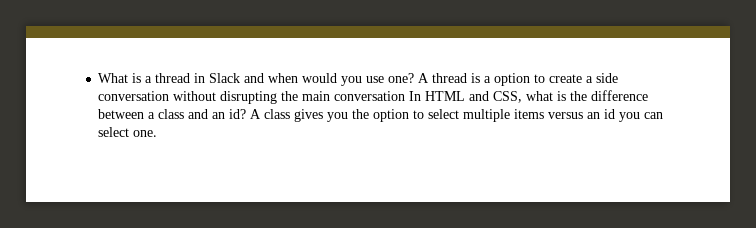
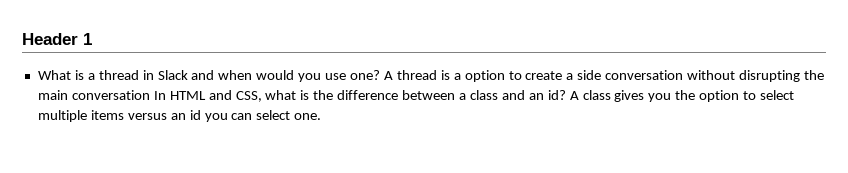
+ Header 1

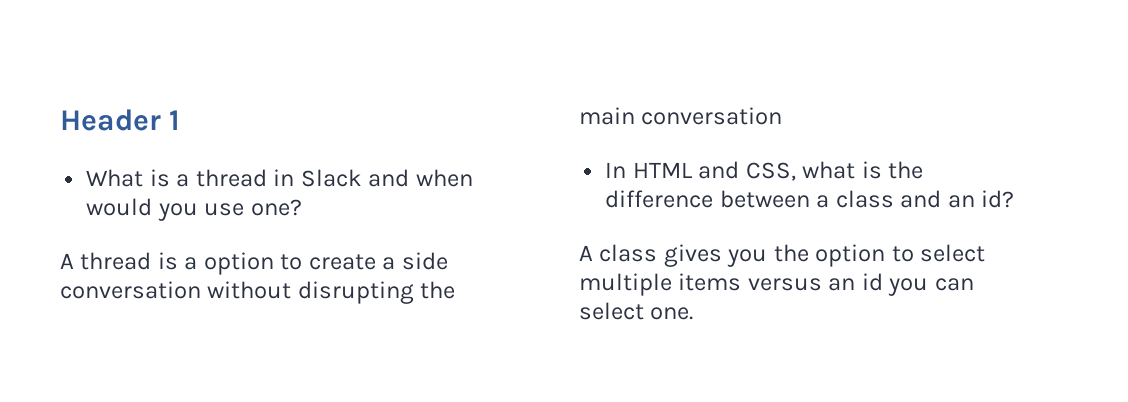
- What is a thread in Slack and when would you use one? A thread is a option to create a side conversation without disrupting the main conversation In HTML and CSS, what is the difference between a class and an id? A class gives you the option to select multiple items versus an id you can select one.
+ What is a thread in Slack and when would you use one?
+ A thread is a option to create a side conversation without disrupting the main conversation
+ In HTML and CSS, what is the difference between a class and an id?
+ A class gives you the option to select multiple items versus an id you can select one.

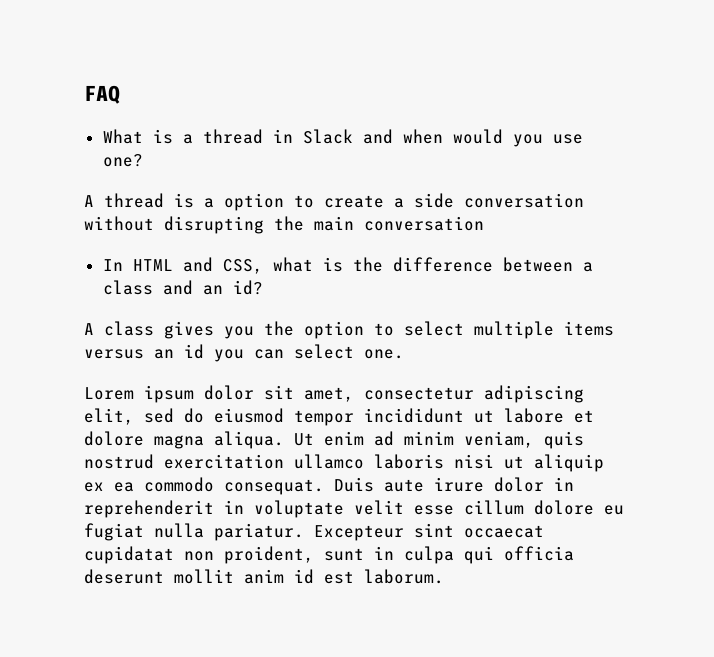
- Header 1
+ FAQ
+ Lorem ipsum dolor sit amet, consectetur adipiscing elit, sed do eiusmod tempor incididunt ut labore et dolore magna aliqua. Ut enim ad minim veniam, quis nostrud exercitation ullamco laboris nisi ut aliquip ex ea commodo consequat. Duis aute irure dolor in reprehenderit in voluptate velit esse cillum dolore eu fugiat nulla pariatur. Excepteur sint occaecat cupidatat non proident, sunt in culpa qui officia deserunt mollit anim id est laborum.

